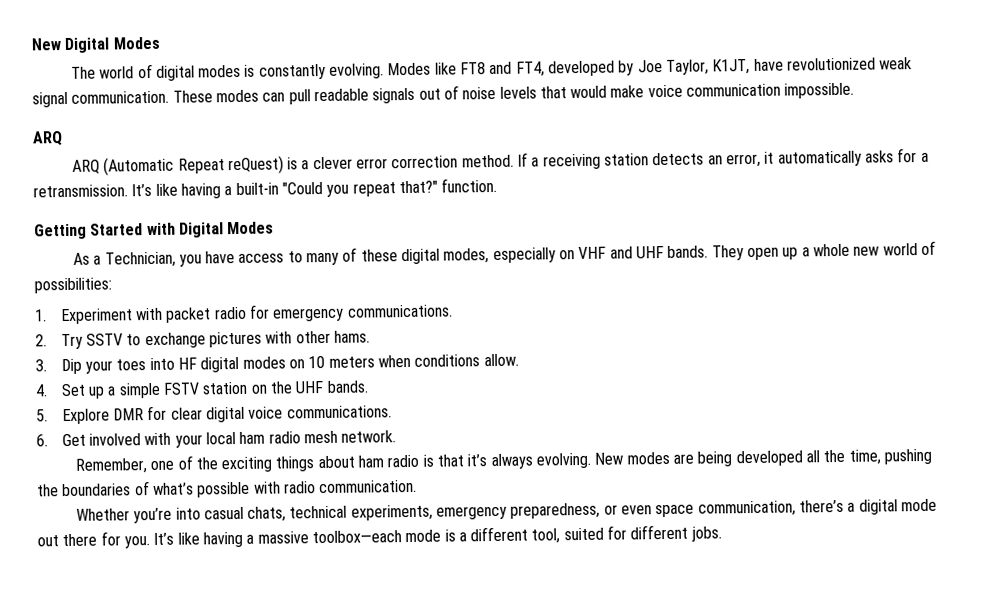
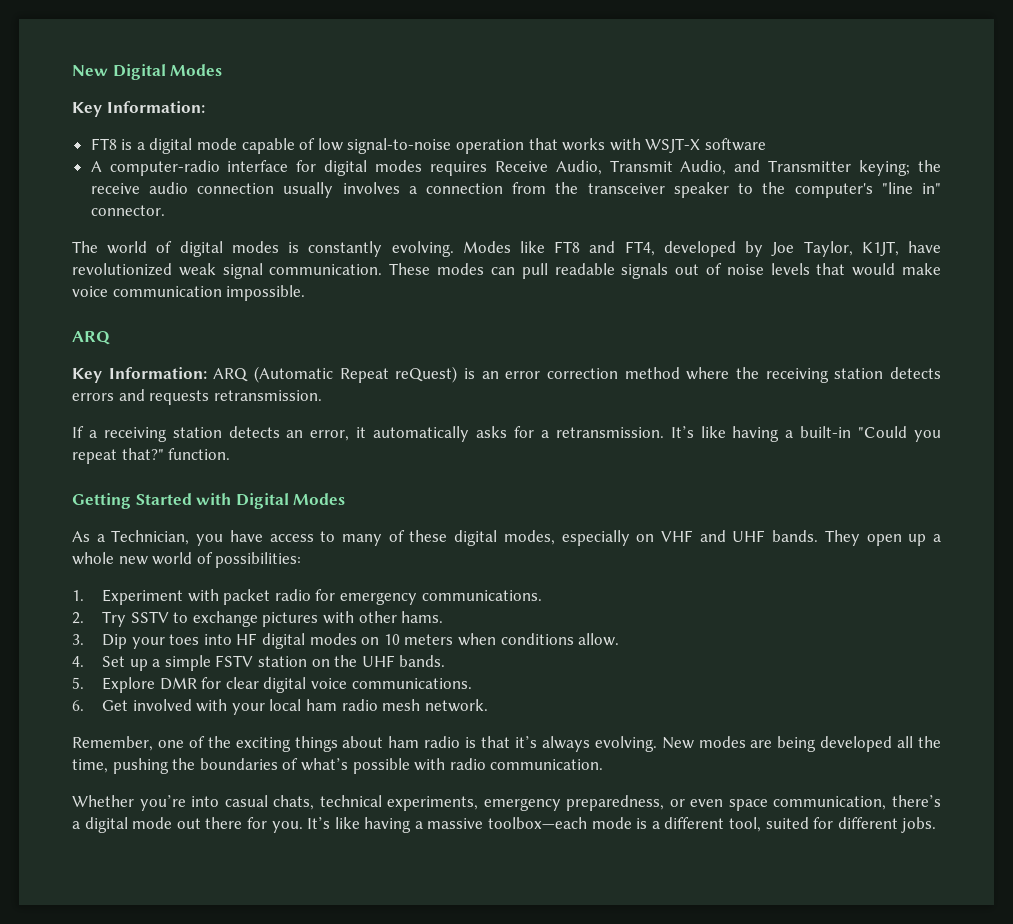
  New Digital Modes
+ Key Information:
+ FT8 is a digital mode capable of low signal-to-noise operation that works with WSJT-X software
+ A computer-radio interface for digital modes requires Receive Audio, Transmit Audio, and Transmitter keying; the receive audio connection usually involves a connection from the transceiver speaker to the computer's "line in" connector.
- ARQ (Automatic Repeat reQuest) is a clever error correction method. If a receiving station detects an error, it automatically asks for a retransmission.
+ Key Information: ARQ (Automatic Repeat reQuest) is an error correction method where the receiving station detects errors and requests retransmission.
+ If a receiving station detects an error, it automatically asks for a retransmission.

